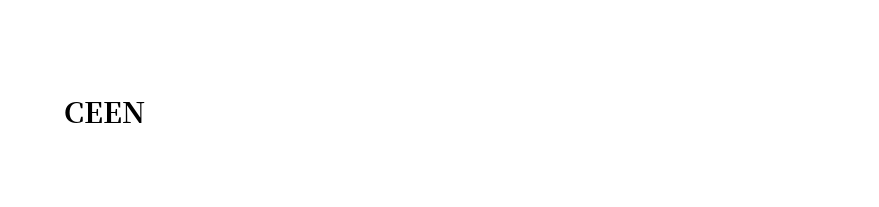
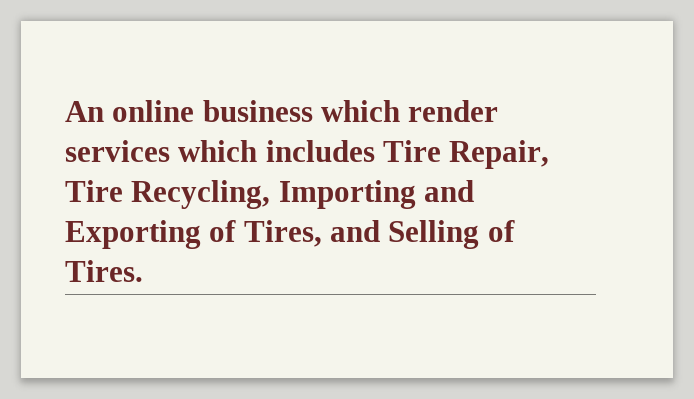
- CEEN
+ An online business which render services which includes Tire Repair, Tire Recycling, Importing and Exporting of Tires, and Selling of Tires.

